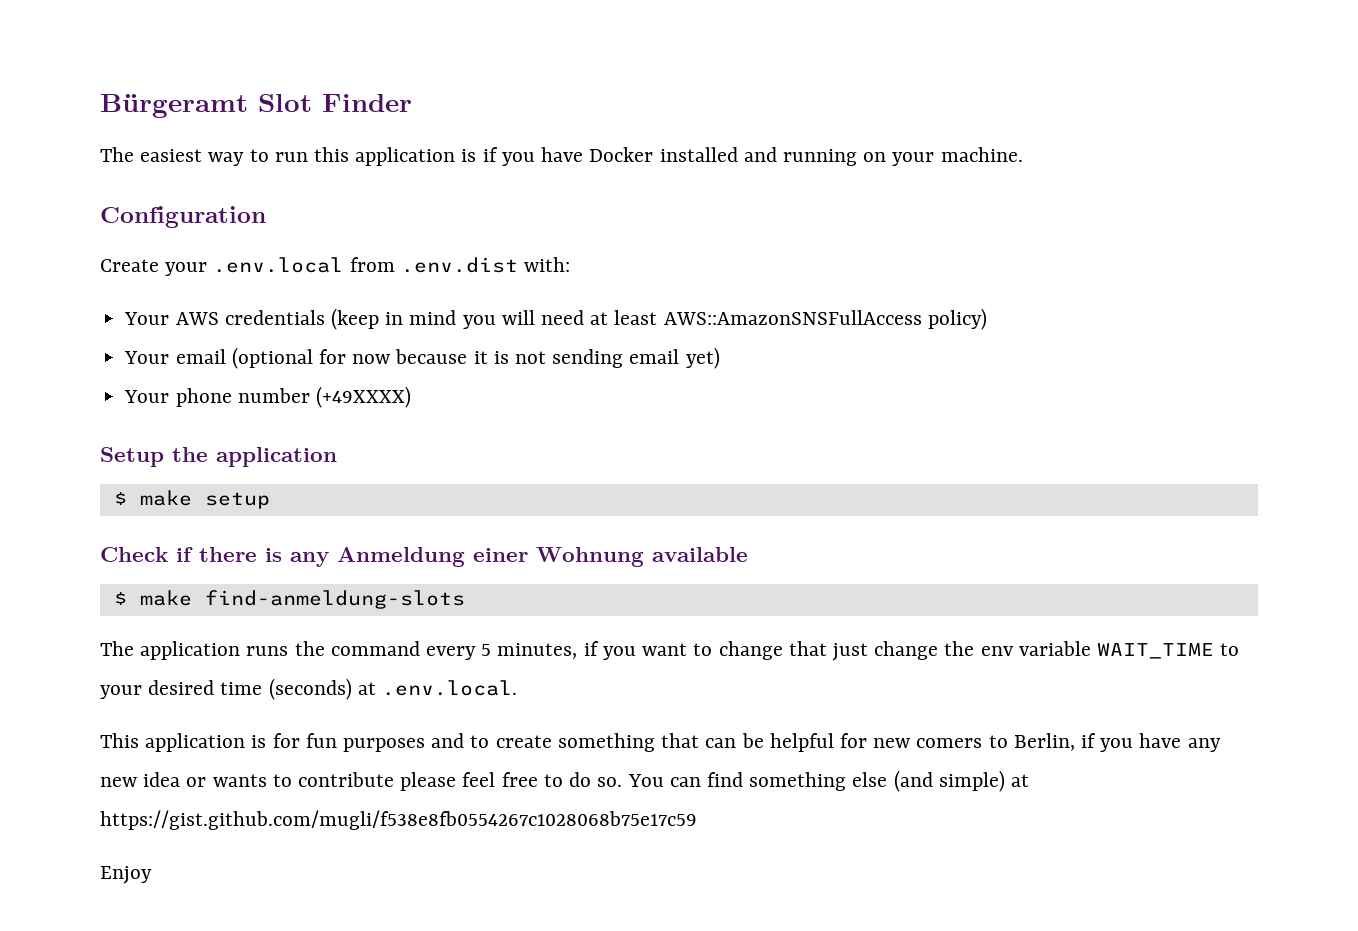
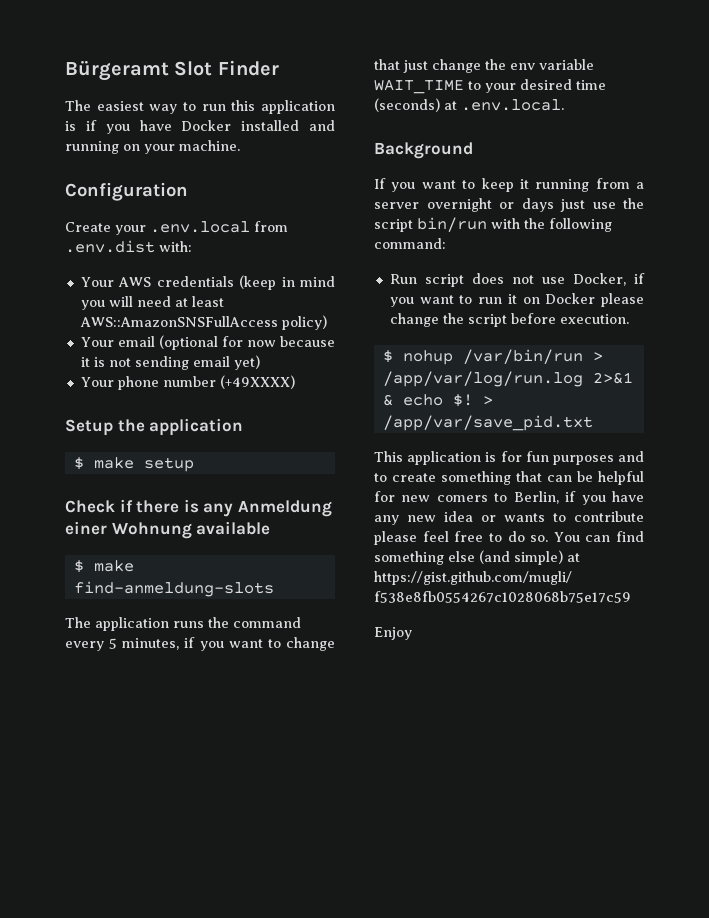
+ Background
+ If you want to keep it running from a server overnight or days just use the script bin/run with the following command:
+ Run script does not use Docker, if you want to run it on Docker please change the script before execution.
+ $ nohup /var/bin/run > /app/var/log/run.log 2>&1 & echo $! > /app/var/save_pid.txt

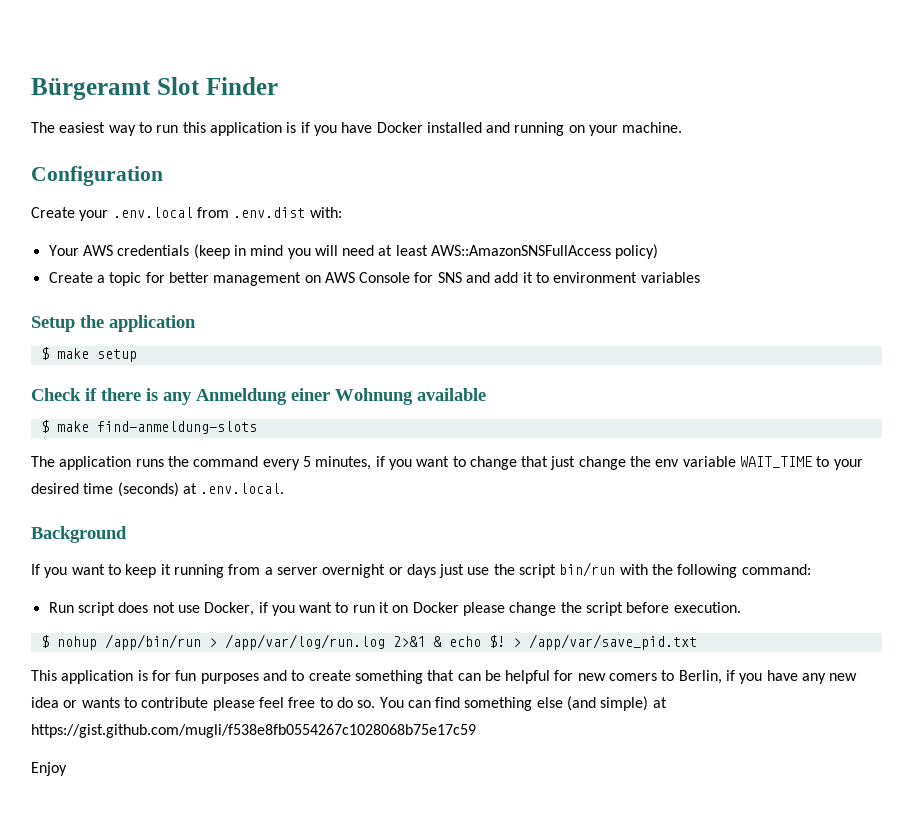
- Your email (optional for now because it is not sending email yet)
- Your phone number (+49XXXX)
+ Create a topic for better management on AWS Console for SNS and add it to environment variables
- $ nohup /var/bin/run > /app/var/log/run.log 2>&1 & echo $!
+ $ nohup /app/bin/run > /app/var/log/run.log 2>&1 & echo $!

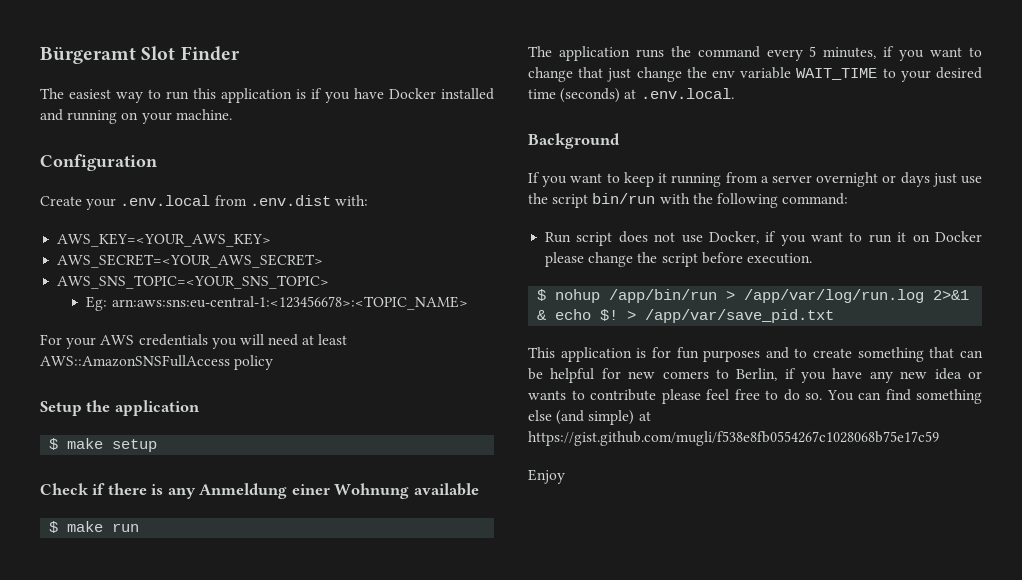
- Your AWS credentials (keep in mind you will need at least AWS::AmazonSNSFullAccess policy)
- Create a topic for better management on AWS Console for SNS and add it to environment variables
+ AWS_KEY=<YOUR_AWS_KEY>
+ AWS_SECRET=<YOUR_AWS_SECRET>
+ AWS_SNS_TOPIC=<YOUR_SNS_TOPIC>
+ Eg: arn:aws:sns:eu-central-1:<123456678>:<TOPIC_NAME>
+ For your AWS credentials you will need at least AWS::AmazonSNSFullAccess policy
- $ make find-anmeldung-slots
+ $ make run

